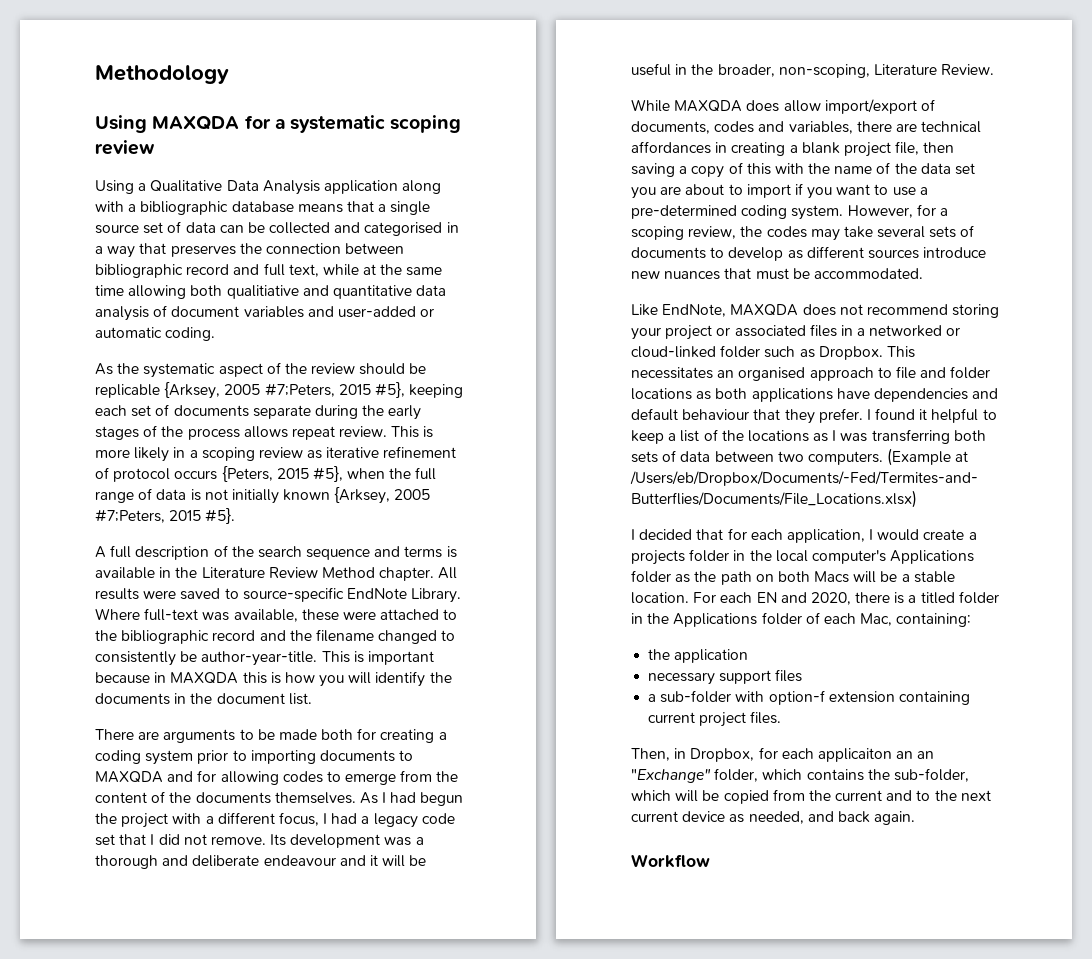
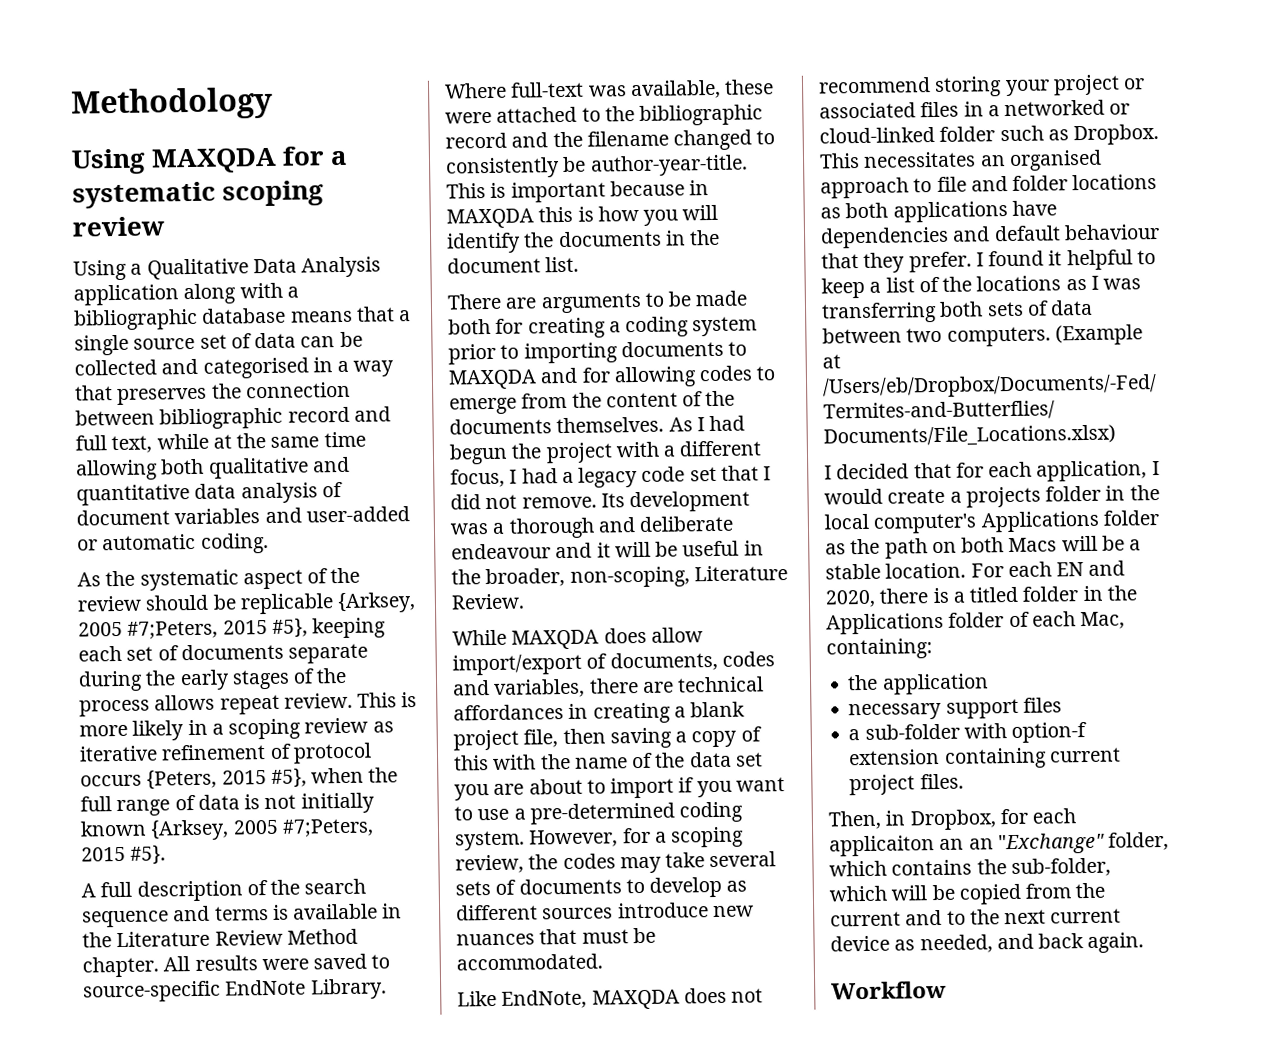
- Using a Qualitative Data Analysis application along with a bibliographic database means that a single source set of data can be collected and categorised in a way that preserves the connection between bibliographic record and full text, while at the same time allowing both qualitiative and quantitative data analysis of document variables and user-added or automatic coding.
+ Using a Qualitative Data Analysis application along with a bibliographic database means that a single source set of data can be collected and categorised in a way that preserves the connection between bibliographic record and full text, while at the same time allowing both qualitative and quantitative data analysis of document variables and user-added or automatic coding.

